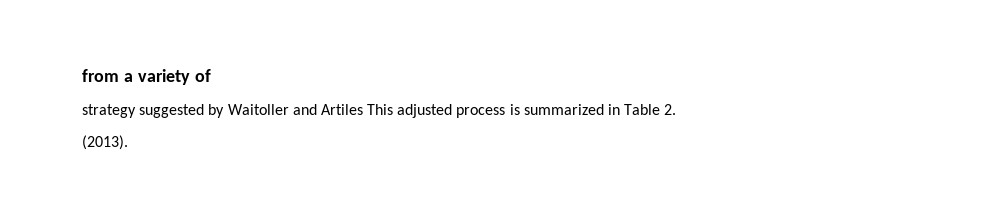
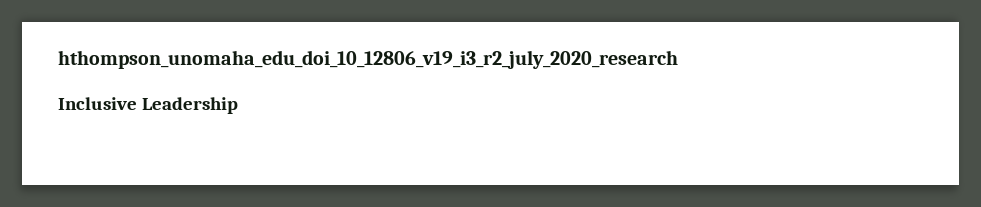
- from a variety of
- strategy suggested by Waitoller and Artiles This adjusted process is summarized in Table 2.
- (2013).
+ hthompson_unomaha_edu_doi_10_12806_v19_i3_r2_july_2020_research
+ Inclusive Leadership

